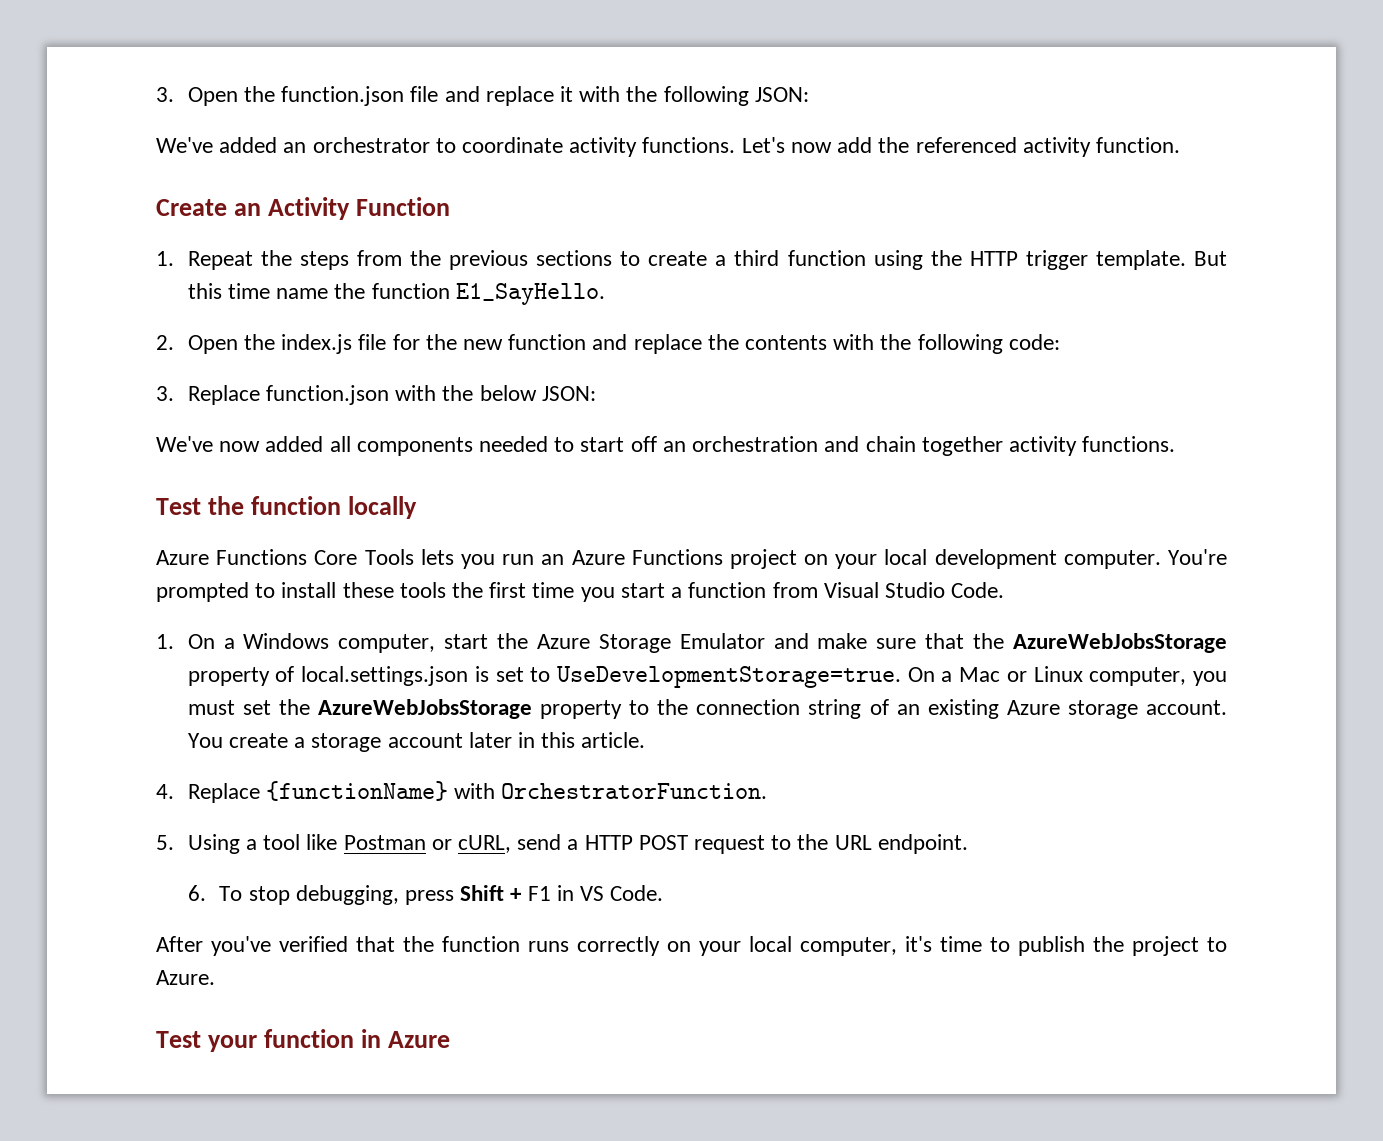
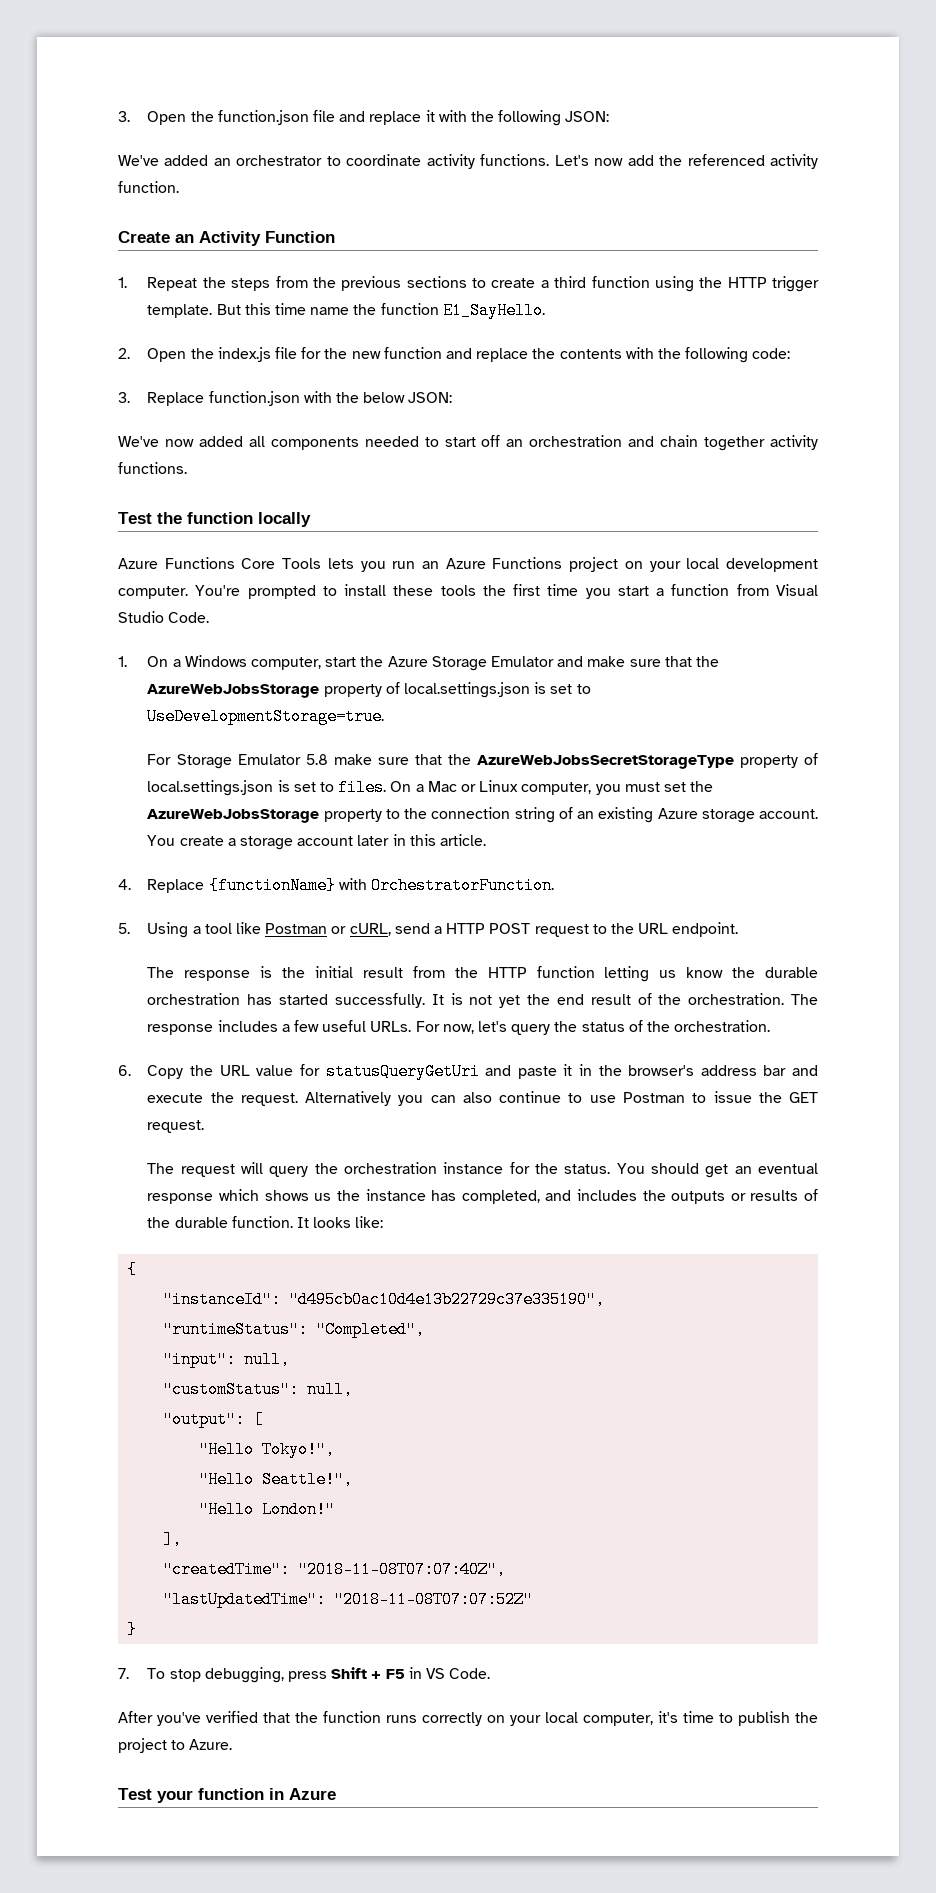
- 1. On a Windows computer, start the Azure Storage Emulator and make sure that the AzureWebJobsStorage property of local.settings.json is set to UseDevelopmentStorage=true. On a Mac or Linux computer, you must set the AzureWebJobsStorage property to the connection string of an existing Azure storage account.
+ 1. On a Windows computer, start the Azure Storage Emulator and make sure that the AzureWebJobsStorage property of local.settings.json is set to UseDevelopmentStorage=true.
+ For Storage Emulator 5.8 make sure that the AzureWebJobsSecretStorageType property of local.settings.json is set to files. On a Mac or Linux computer, you must set the AzureWebJobsStorage property to the connection string of an existing Azure storage account.
- 6. To stop debugging, press Shift + F1 in VS Code.
+ The response is the initial result from the HTTP function letting us know the durable orchestration has started successfully. It is not yet the end result of the orchestration. The response includes a few useful URLs. For now, let's query the status of the orchestration.
+ 6. Copy the URL value for statusQueryGetUri and paste it in the browser's address bar and execute the request. Alternatively you can also continue to use Postman to issue the GET request.
+ The request will query the orchestration instance for the status. You should get an eventual response which shows us the instance has completed, and includes the outputs or results of the durable function. It looks like:
+ {
+ "instanceId": "d495cb0ac10d4e13b22729c37e335190",
+ "runtimeStatus": "Completed",
+ "input": null,
+ "customStatus": null,
+ "output": [
+ "Hello Tokyo!",
+ "Hello Seattle!",
+ "Hello London!"
+ ],
+ "createdTime": "2018-11-08T07:07:40Z",
+ "lastUpdatedTime": "2018-11-08T07:07:52Z"
+ }
+ 7. To stop debugging, press Shift + F5 in VS Code.

